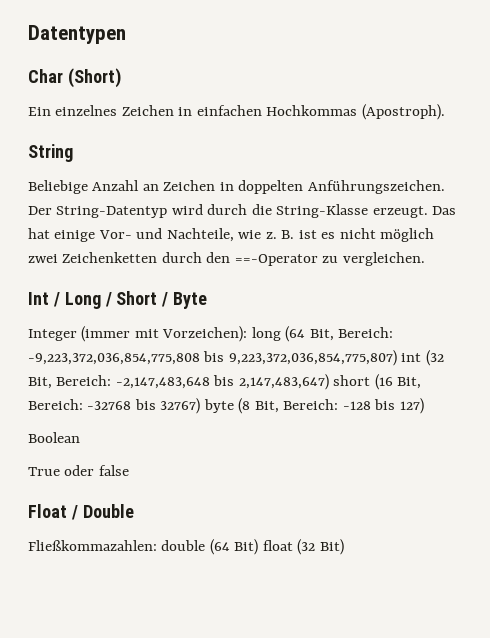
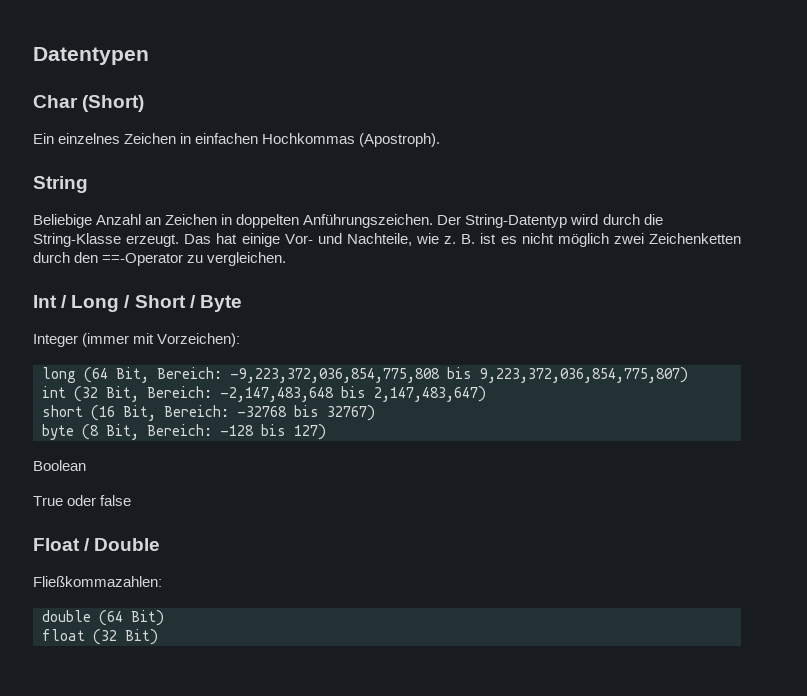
- Integer (immer mit Vorzeichen): long (64 Bit, Bereich: -9,223,372,036,854,775,808 bis 9,223,372,036,854,775,807) int (32 Bit, Bereich: -2,147,483,648 bis 2,147,483,647) short (16 Bit, Bereich: -32768 bis 32767) byte (8 Bit, Bereich: -128 bis 127)
+ Integer (immer mit Vorzeichen):
+ long (64 Bit, Bereich: -9,223,372,036,854,775,808 bis 9,223,372,036,854,775,807)
+ int (32 Bit, Bereich: -2,147,483,648 bis 2,147,483,647)
+ short (16 Bit, Bereich: -32768 bis 32767)
+ byte (8 Bit, Bereich: -128 bis 127)
- Fließkommazahlen: double (64 Bit) float (32 Bit)
+ Fließkommazahlen:
+ double (64 Bit)
+ float (32 Bit)

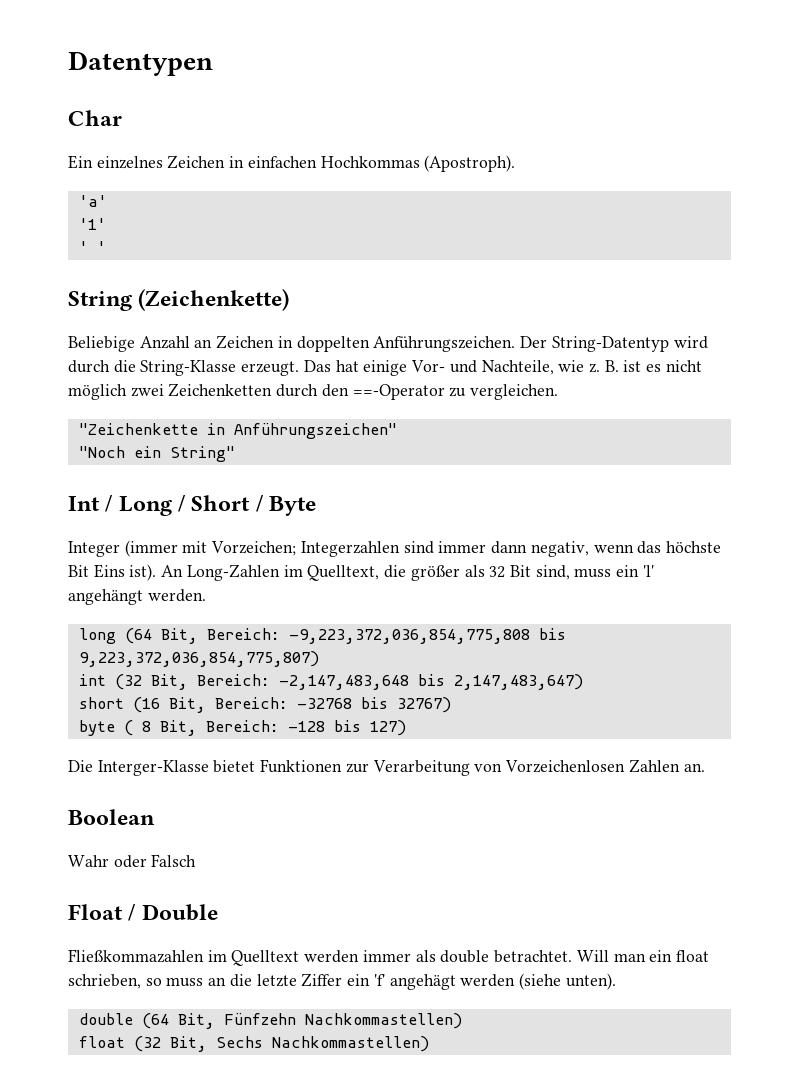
- Char (Short)
+ Char
+ 'a'
+ '1'
+ ' '
- String
+ String (Zeichenkette)
+ "Zeichenkette in Anführungszeichen"
+ "Noch ein String"
- Integer (immer mit Vorzeichen):
+ Integer (immer mit Vorzeichen; Integerzahlen sind immer dann negativ, wenn das höchste Bit Eins ist). An Long-Zahlen im Quelltext, die größer als 32 Bit sind, muss ein 'l' angehängt werden.
- byte (8 Bit, Bereich: -128 bis 127)
+ byte ( 8 Bit, Bereich: -128 bis 127)
+ Die Interger-Klasse bietet Funktionen zur Verarbeitung von Vorzeichenlosen Zahlen an.
  Boolean
- True oder false
+ Wahr oder Falsch
  Float / Double
- Fließkommazahlen:
+ Fließkommazahlen im Quelltext werden immer als double betrachtet. Will man ein float schrieben, so muss an die letzte Ziffer ein 'f' angehägt werden (siehe unten).
- double (64 Bit)
+ double (64 Bit, Fünfzehn Nachkommastellen)
- float (32 Bit)
+ float (32 Bit, Sechs Nachkommastellen)

